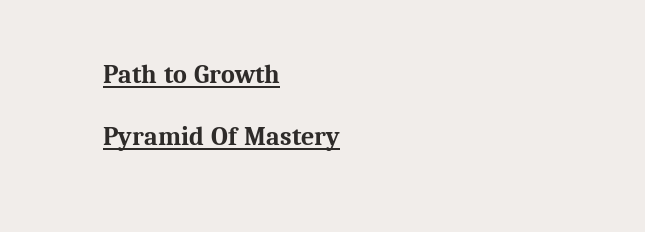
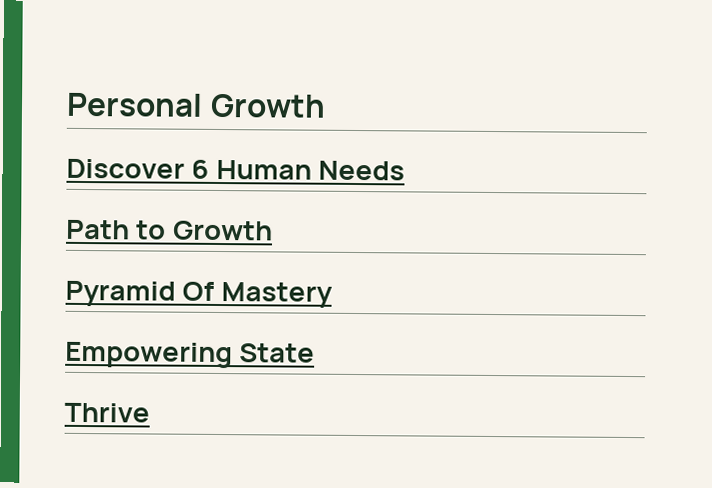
+ Personal Growth
+ Discover 6 Human Needs
+ Empowering State
+ Thrive

